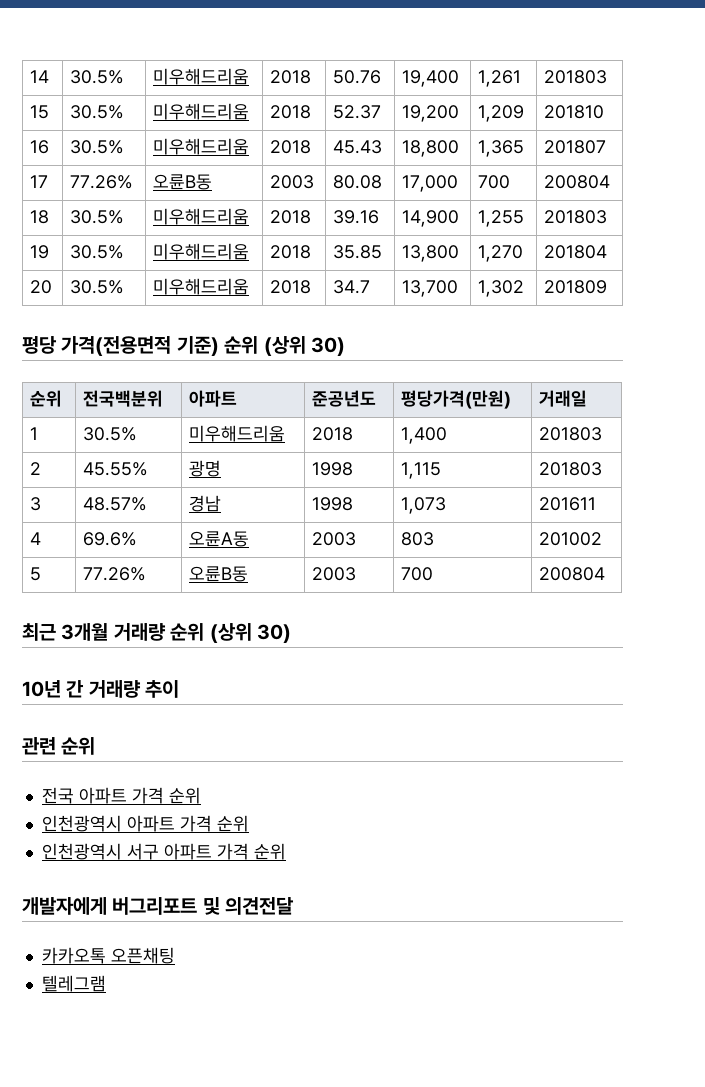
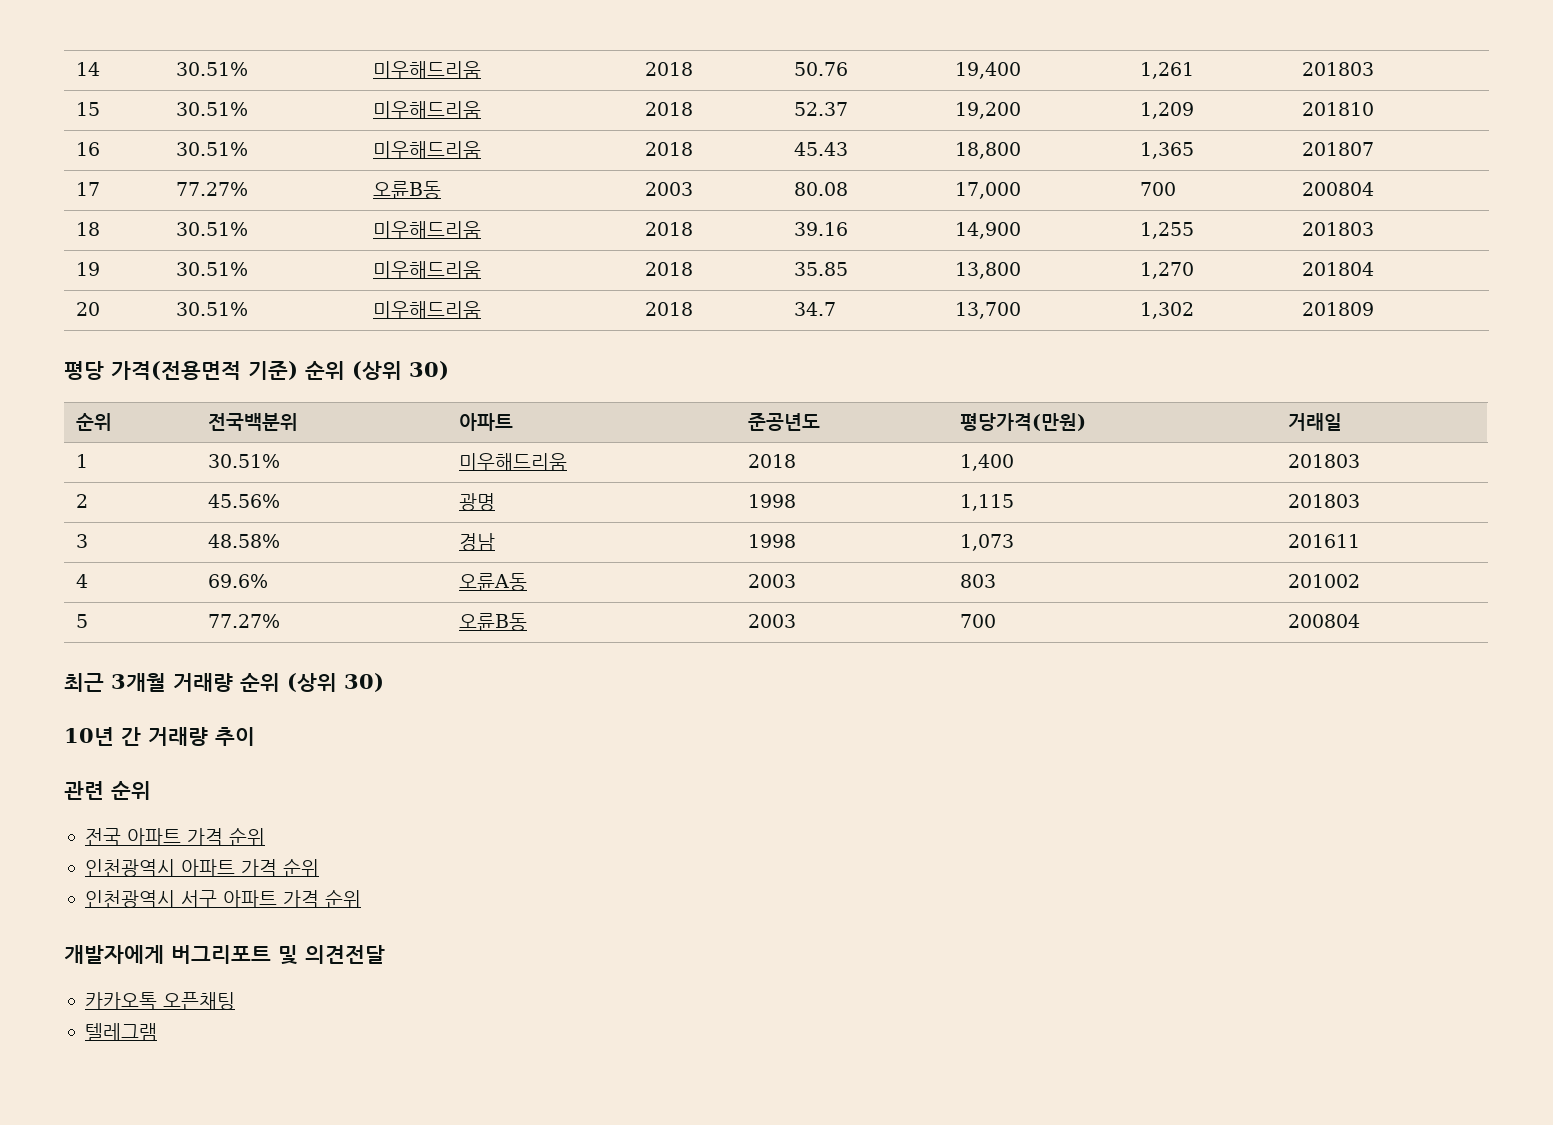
- 14 | 30.5% | 미우해드리움 | 2018 | 50.76 | 19,400 | 1,261 | 201803
+ 14 | 30.51% | 미우해드리움 | 2018 | 50.76 | 19,400 | 1,261 | 201803
- 15 | 30.5% | 미우해드리움 | 2018 | 52.37 | 19,200 | 1,209 | 201810
+ 15 | 30.51% | 미우해드리움 | 2018 | 52.37 | 19,200 | 1,209 | 201810
- 16 | 30.5% | 미우해드리움 | 2018 | 45.43 | 18,800 | 1,365 | 201807
+ 16 | 30.51% | 미우해드리움 | 2018 | 45.43 | 18,800 | 1,365 | 201807
- 17 | 77.26% | 오륜B동 | 2003 | 80.08 | 17,000 | 700 | 200804
+ 17 | 77.27% | 오륜B동 | 2003 | 80.08 | 17,000 | 700 | 200804
- 18 | 30.5% | 미우해드리움 | 2018 | 39.16 | 14,900 | 1,255 | 201803
+ 18 | 30.51% | 미우해드리움 | 2018 | 39.16 | 14,900 | 1,255 | 201803
- 19 | 30.5% | 미우해드리움 | 2018 | 35.85 | 13,800 | 1,270 | 201804
+ 19 | 30.51% | 미우해드리움 | 2018 | 35.85 | 13,800 | 1,270 | 201804
- 20 | 30.5% | 미우해드리움 | 2018 | 34.7 | 13,700 | 1,302 | 201809
+ 20 | 30.51% | 미우해드리움 | 2018 | 34.7 | 13,700 | 1,302 | 201809
- 1 | 30.5% | 미우해드리움 | 2018 | 1,400 | 201803
+ 1 | 30.51% | 미우해드리움 | 2018 | 1,400 | 201803
- 2 | 45.55% | 광명 | 1998 | 1,115 | 201803
+ 2 | 45.56% | 광명 | 1998 | 1,115 | 201803
- 3 | 48.57% | 경남 | 1998 | 1,073 | 201611
+ 3 | 48.58% | 경남 | 1998 | 1,073 | 201611
- 5 | 77.26% | 오륜B동 | 2003 | 700 | 200804
+ 5 | 77.27% | 오륜B동 | 2003 | 700 | 200804

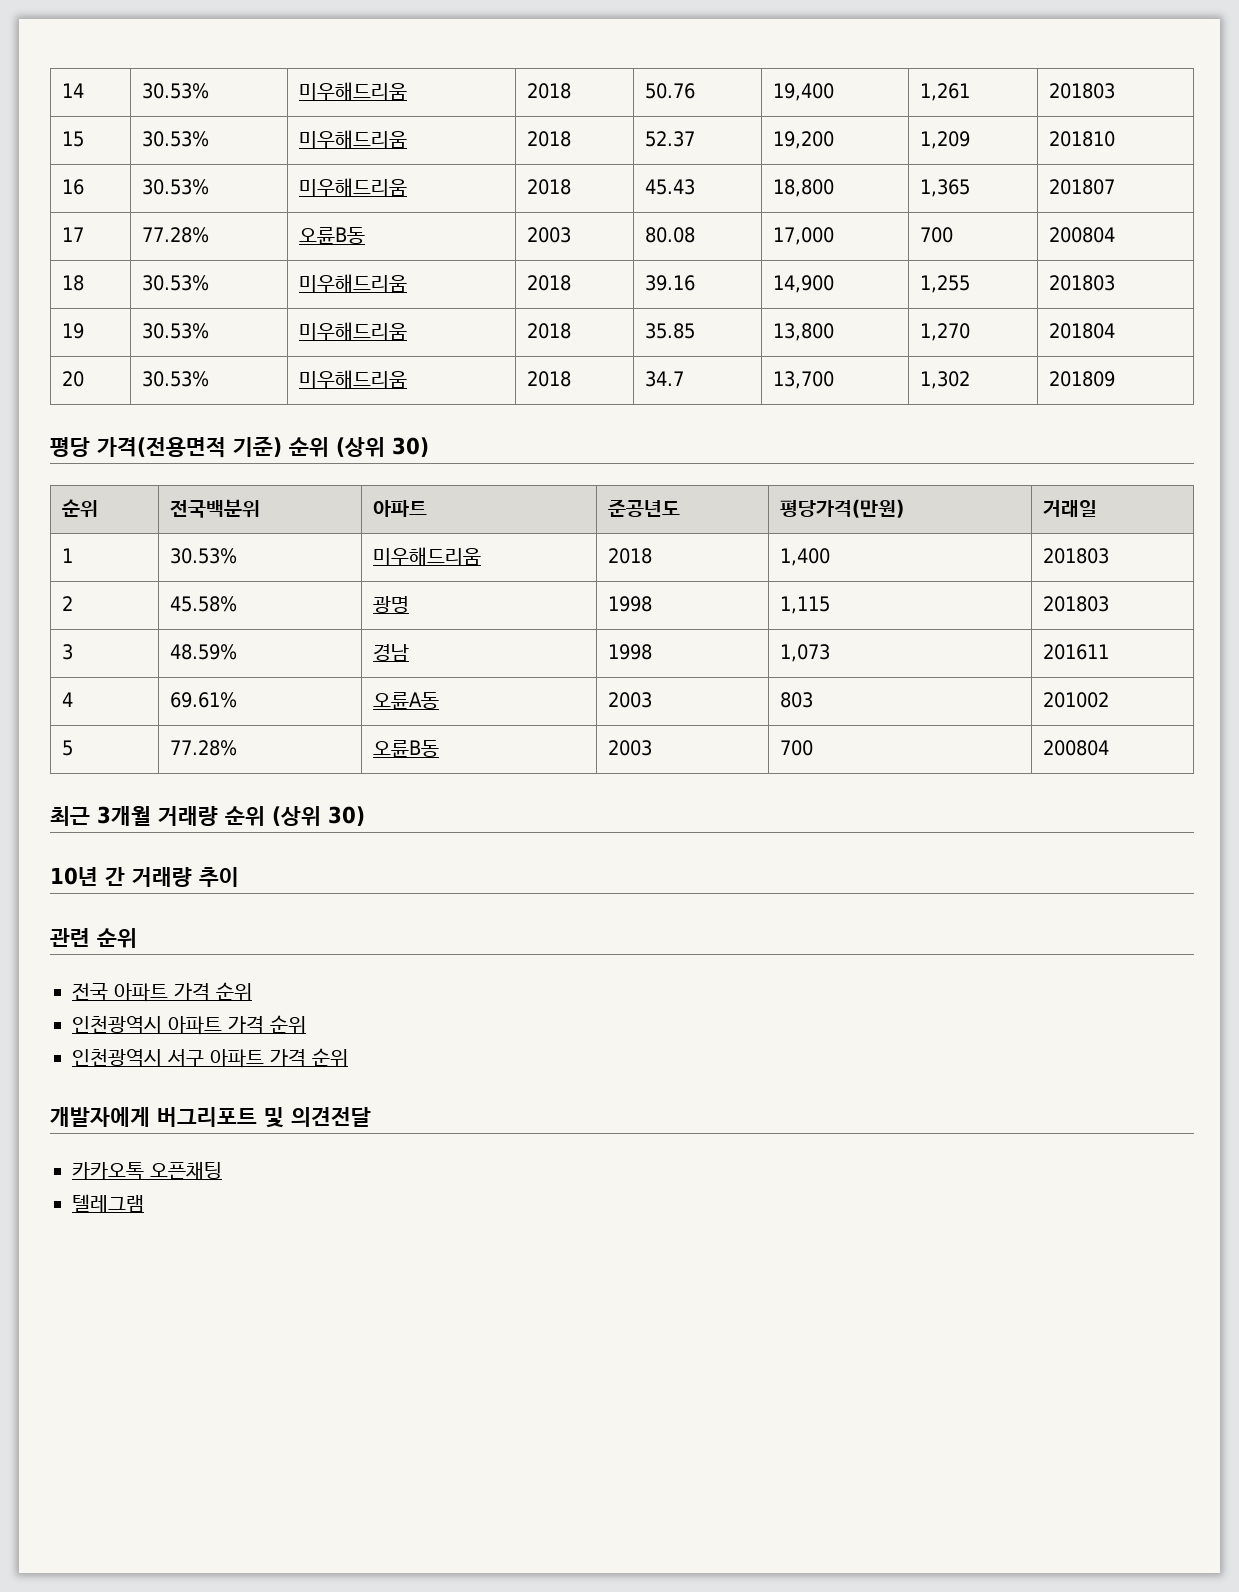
- 14 | 30.51% | 미우해드리움 | 2018 | 50.76 | 19,400 | 1,261 | 201803
+ 14 | 30.53% | 미우해드리움 | 2018 | 50.76 | 19,400 | 1,261 | 201803
- 15 | 30.51% | 미우해드리움 | 2018 | 52.37 | 19,200 | 1,209 | 201810
+ 15 | 30.53% | 미우해드리움 | 2018 | 52.37 | 19,200 | 1,209 | 201810
- 16 | 30.51% | 미우해드리움 | 2018 | 45.43 | 18,800 | 1,365 | 201807
+ 16 | 30.53% | 미우해드리움 | 2018 | 45.43 | 18,800 | 1,365 | 201807
- 17 | 77.27% | 오륜B동 | 2003 | 80.08 | 17,000 | 700 | 200804
+ 17 | 77.28% | 오륜B동 | 2003 | 80.08 | 17,000 | 700 | 200804
- 18 | 30.51% | 미우해드리움 | 2018 | 39.16 | 14,900 | 1,255 | 201803
+ 18 | 30.53% | 미우해드리움 | 2018 | 39.16 | 14,900 | 1,255 | 201803
- 19 | 30.51% | 미우해드리움 | 2018 | 35.85 | 13,800 | 1,270 | 201804
+ 19 | 30.53% | 미우해드리움 | 2018 | 35.85 | 13,800 | 1,270 | 201804
- 20 | 30.51% | 미우해드리움 | 2018 | 34.7 | 13,700 | 1,302 | 201809
+ 20 | 30.53% | 미우해드리움 | 2018 | 34.7 | 13,700 | 1,302 | 201809
- 1 | 30.51% | 미우해드리움 | 2018 | 1,400 | 201803
+ 1 | 30.53% | 미우해드리움 | 2018 | 1,400 | 201803
- 2 | 45.56% | 광명 | 1998 | 1,115 | 201803
+ 2 | 45.58% | 광명 | 1998 | 1,115 | 201803
- 3 | 48.58% | 경남 | 1998 | 1,073 | 201611
+ 3 | 48.59% | 경남 | 1998 | 1,073 | 201611
- 4 | 69.6% | 오륜A동 | 2003 | 803 | 201002
+ 4 | 69.61% | 오륜A동 | 2003 | 803 | 201002
- 5 | 77.27% | 오륜B동 | 2003 | 700 | 200804
+ 5 | 77.28% | 오륜B동 | 2003 | 700 | 200804

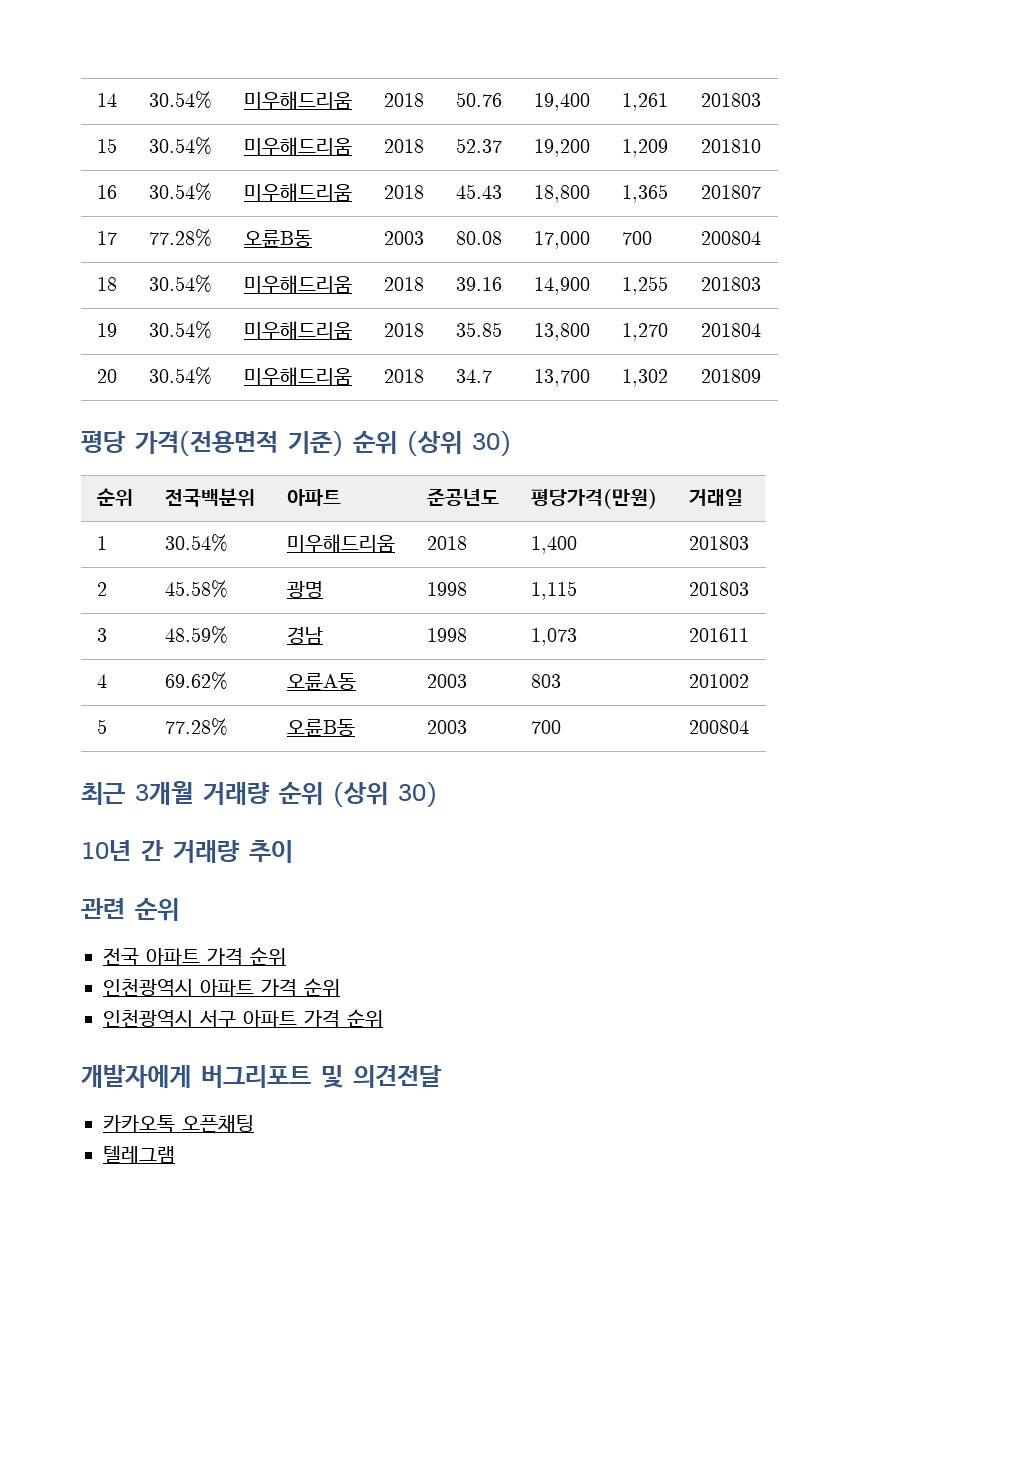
- 14 | 30.53% | 미우해드리움 | 2018 | 50.76 | 19,400 | 1,261 | 201803
+ 14 | 30.54% | 미우해드리움 | 2018 | 50.76 | 19,400 | 1,261 | 201803
- 15 | 30.53% | 미우해드리움 | 2018 | 52.37 | 19,200 | 1,209 | 201810
+ 15 | 30.54% | 미우해드리움 | 2018 | 52.37 | 19,200 | 1,209 | 201810
- 16 | 30.53% | 미우해드리움 | 2018 | 45.43 | 18,800 | 1,365 | 201807
+ 16 | 30.54% | 미우해드리움 | 2018 | 45.43 | 18,800 | 1,365 | 201807
- 18 | 30.53% | 미우해드리움 | 2018 | 39.16 | 14,900 | 1,255 | 201803
+ 18 | 30.54% | 미우해드리움 | 2018 | 39.16 | 14,900 | 1,255 | 201803
- 19 | 30.53% | 미우해드리움 | 2018 | 35.85 | 13,800 | 1,270 | 201804
+ 19 | 30.54% | 미우해드리움 | 2018 | 35.85 | 13,800 | 1,270 | 201804
- 20 | 30.53% | 미우해드리움 | 2018 | 34.7 | 13,700 | 1,302 | 201809
+ 20 | 30.54% | 미우해드리움 | 2018 | 34.7 | 13,700 | 1,302 | 201809
- 1 | 30.53% | 미우해드리움 | 2018 | 1,400 | 201803
+ 1 | 30.54% | 미우해드리움 | 2018 | 1,400 | 201803
- 4 | 69.61% | 오륜A동 | 2003 | 803 | 201002
+ 4 | 69.62% | 오륜A동 | 2003 | 803 | 201002

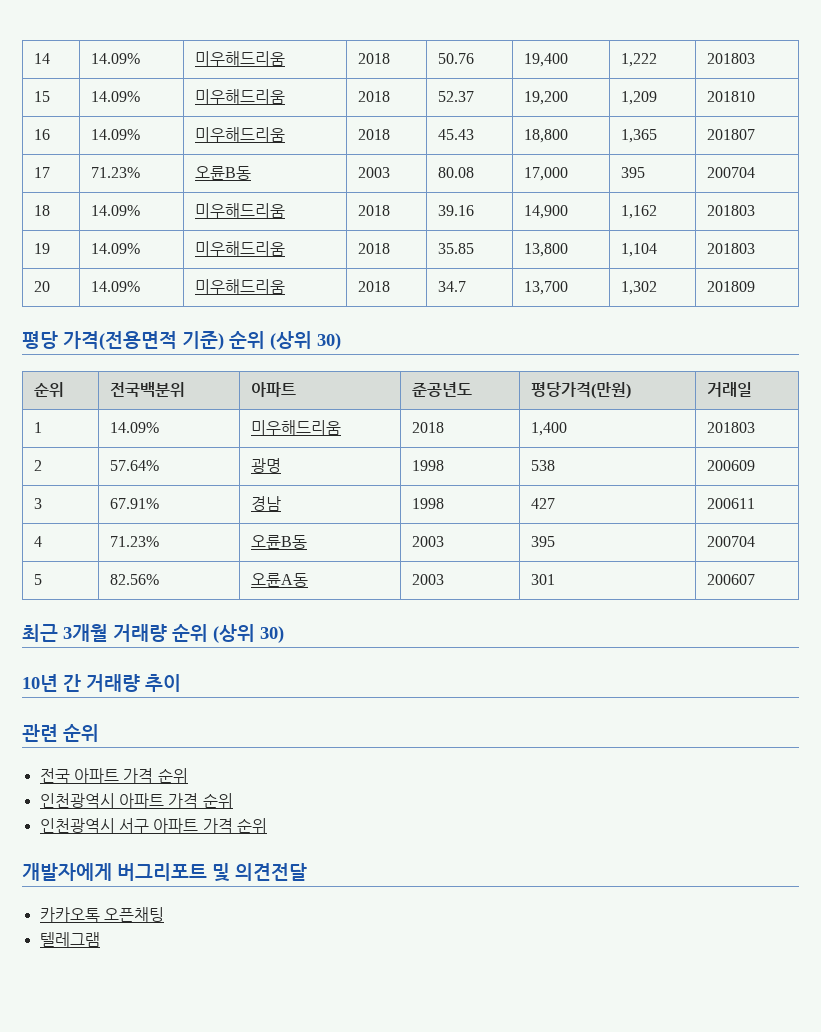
- 14 | 30.54% | 미우해드리움 | 2018 | 50.76 | 19,400 | 1,261 | 201803
+ 14 | 14.09% | 미우해드리움 | 2018 | 50.76 | 19,400 | 1,222 | 201803
- 15 | 30.54% | 미우해드리움 | 2018 | 52.37 | 19,200 | 1,209 | 201810
+ 15 | 14.09% | 미우해드리움 | 2018 | 52.37 | 19,200 | 1,209 | 201810
- 16 | 30.54% | 미우해드리움 | 2018 | 45.43 | 18,800 | 1,365 | 201807
+ 16 | 14.09% | 미우해드리움 | 2018 | 45.43 | 18,800 | 1,365 | 201807
- 17 | 77.28% | 오륜B동 | 2003 | 80.08 | 17,000 | 700 | 200804
+ 17 | 71.23% | 오륜B동 | 2003 | 80.08 | 17,000 | 395 | 200704
- 18 | 30.54% | 미우해드리움 | 2018 | 39.16 | 14,900 | 1,255 | 201803
+ 18 | 14.09% | 미우해드리움 | 2018 | 39.16 | 14,900 | 1,162 | 201803
- 19 | 30.54% | 미우해드리움 | 2018 | 35.85 | 13,800 | 1,270 | 201804
+ 19 | 14.09% | 미우해드리움 | 2018 | 35.85 | 13,800 | 1,104 | 201803
- 20 | 30.54% | 미우해드리움 | 2018 | 34.7 | 13,700 | 1,302 | 201809
+ 20 | 14.09% | 미우해드리움 | 2018 | 34.7 | 13,700 | 1,302 | 201809
- 1 | 30.54% | 미우해드리움 | 2018 | 1,400 | 201803
+ 1 | 14.09% | 미우해드리움 | 2018 | 1,400 | 201803
- 2 | 45.58% | 광명 | 1998 | 1,115 | 201803
+ 2 | 57.64% | 광명 | 1998 | 538 | 200609
- 3 | 48.59% | 경남 | 1998 | 1,073 | 201611
+ 3 | 67.91% | 경남 | 1998 | 427 | 200611
- 4 | 69.62% | 오륜A동 | 2003 | 803 | 201002
- 5 | 77.28% | 오륜B동 | 2003 | 700 | 200804
+ 4 | 71.23% | 오륜B동 | 2003 | 395 | 200704
+ 5 | 82.56% | 오륜A동 | 2003 | 301 | 200607

